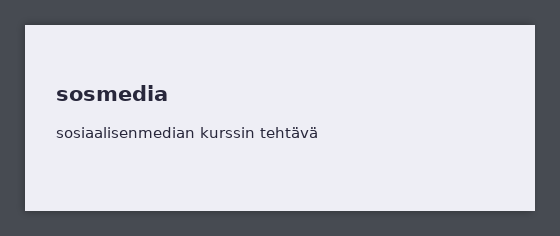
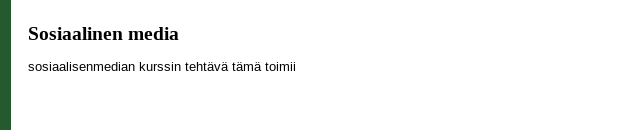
- sosmedia
+ Sosiaalinen media
- sosiaalisenmedian kurssin tehtävä
+ sosiaalisenmedian kurssin tehtävä tämä toimii

